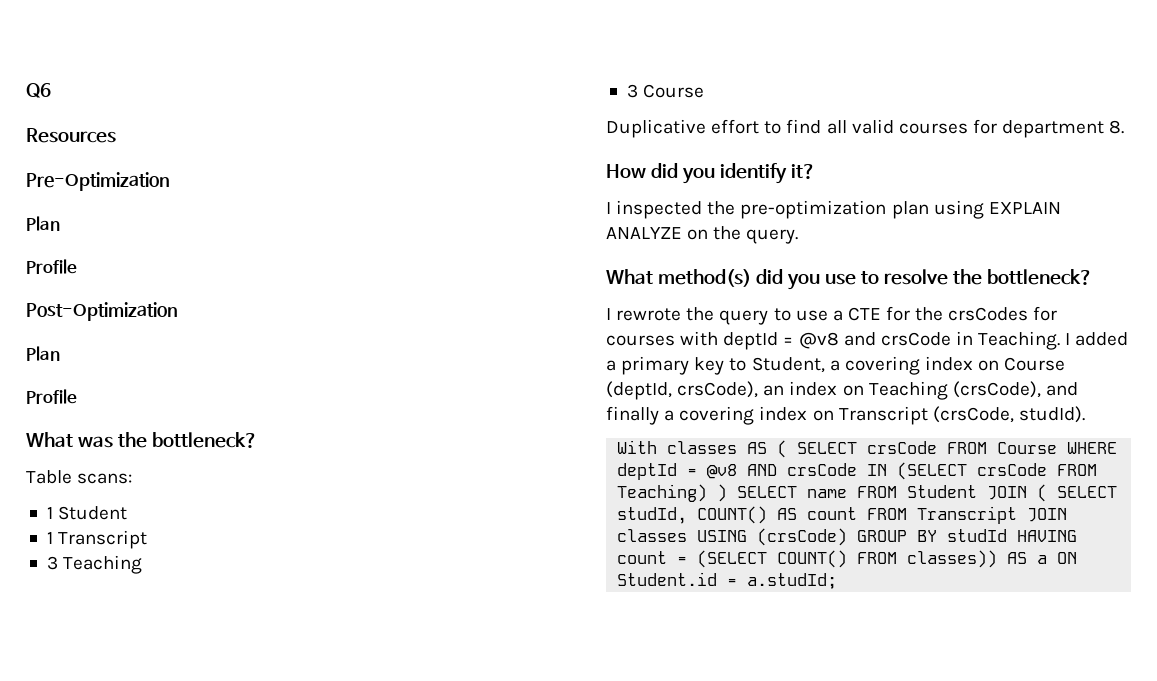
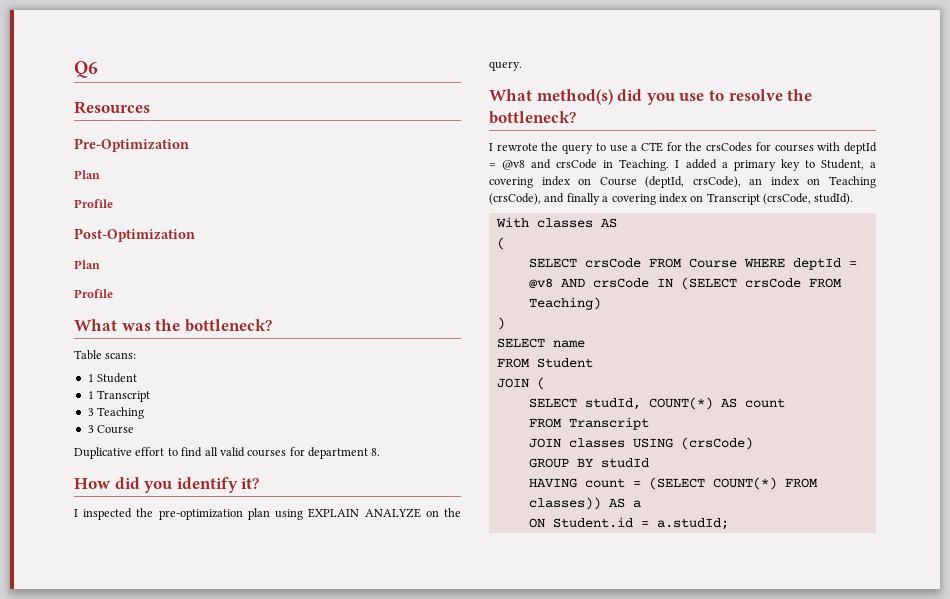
- With classes AS ( SELECT crsCode FROM Course WHERE deptId = @v8 AND crsCode IN (SELECT crsCode FROM Teaching) ) SELECT name FROM Student JOIN ( SELECT studId, COUNT() AS count FROM Transcript JOIN classes USING (crsCode) GROUP BY studId HAVING count = (SELECT COUNT() FROM classes)) AS a ON Student.id = a.studId;
+ With classes AS
+ (
+ SELECT crsCode FROM Course WHERE deptId = @v8 AND crsCode IN (SELECT crsCode FROM Teaching)
+ )
+ SELECT name
+ FROM Student
+ JOIN (
+ SELECT studId, COUNT(*) AS count
+ FROM Transcript
+ JOIN classes USING (crsCode)
+ GROUP BY studId
+ HAVING count = (SELECT COUNT(*) FROM classes)) AS a
+ ON Student.id = a.studId;

